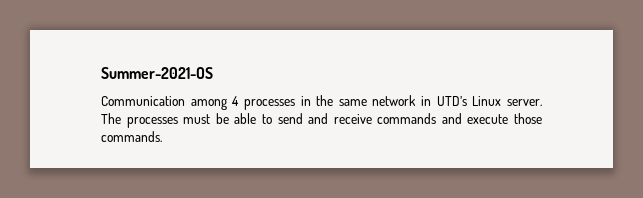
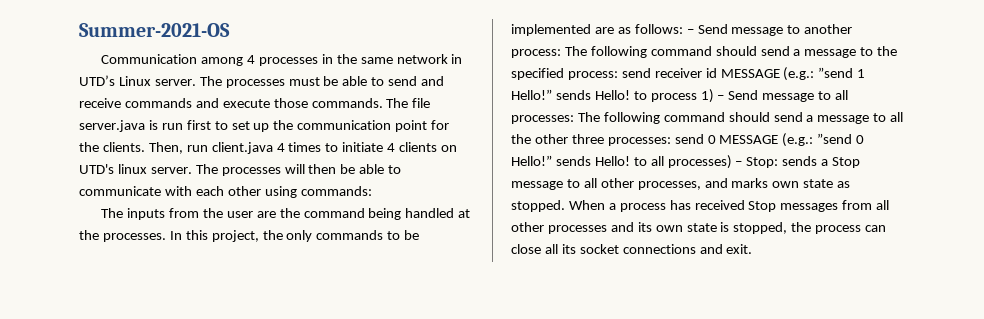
+ The file server.java is run first to set up the communication point for the clients. Then, run client.java 4 times to initiate 4 clients on UTD's linux server. The processes will then be able to communicate with each other using commands:
+ The inputs from the user are the command being handled at the processes. In this project, the only commands to be implemented are as follows: – Send message to another process: The following command should send a message to the specified process: send receiver id MESSAGE (e.g.: ”send 1 Hello!” sends Hello! to process 1) – Send message to all processes: The following command should send a message to all the other three processes: send 0 MESSAGE (e.g.: ”send 0 Hello!” sends Hello! to all processes) – Stop: sends a Stop message to all other processes, and marks own state as stopped. When a process has received Stop messages from all other processes and its own state is stopped, the process can close all its socket connections and exit.

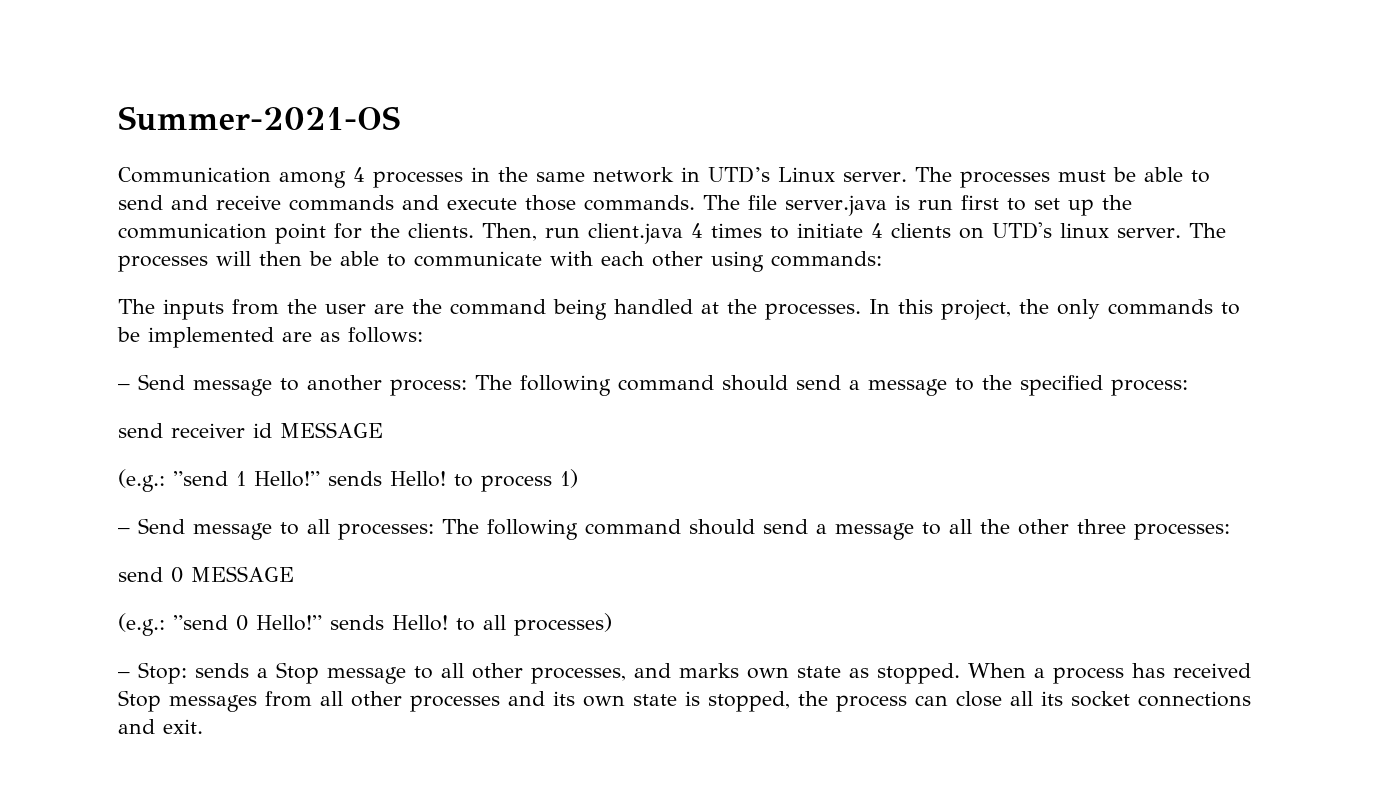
- In this project, the only commands to be implemented are as follows: – Send message to another process:
+ In this project, the only commands to be implemented are as follows:
+ – Send message to another process:
- The following command should send a message to the specified process: send receiver id MESSAGE (e.g.:
+ The following command should send a message to the specified process:
+ send receiver id MESSAGE
+ (e.g.:
- ”send 1 Hello!” sends Hello! to process 1) – Send message to all processes:
+ ”send 1 Hello!” sends Hello! to process 1)
+ – Send message to all processes:
- The following command should send a message to all the other three processes: send 0 MESSAGE (e.g.:
+ The following command should send a message to all the other three processes:
+ send 0 MESSAGE
+ (e.g.:
- ”send 0 Hello!” sends Hello! to all processes) – Stop:
+ ”send 0 Hello!” sends Hello! to all processes)
+ – Stop:

